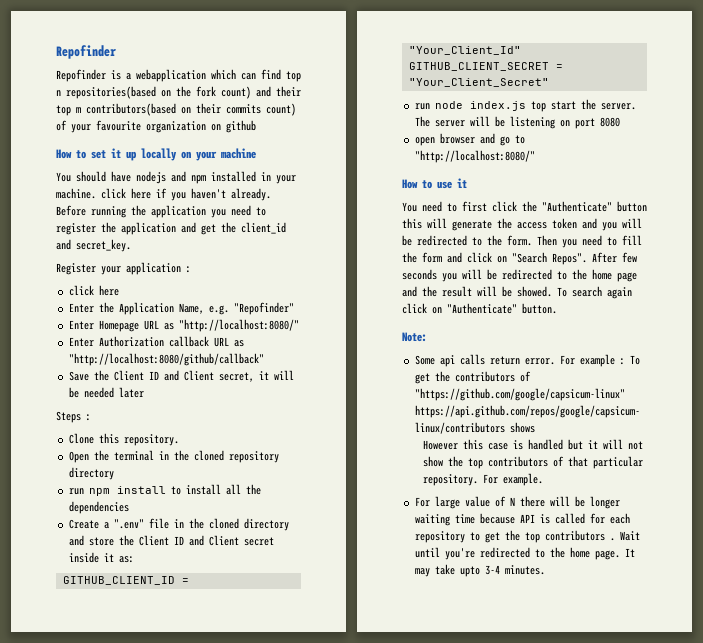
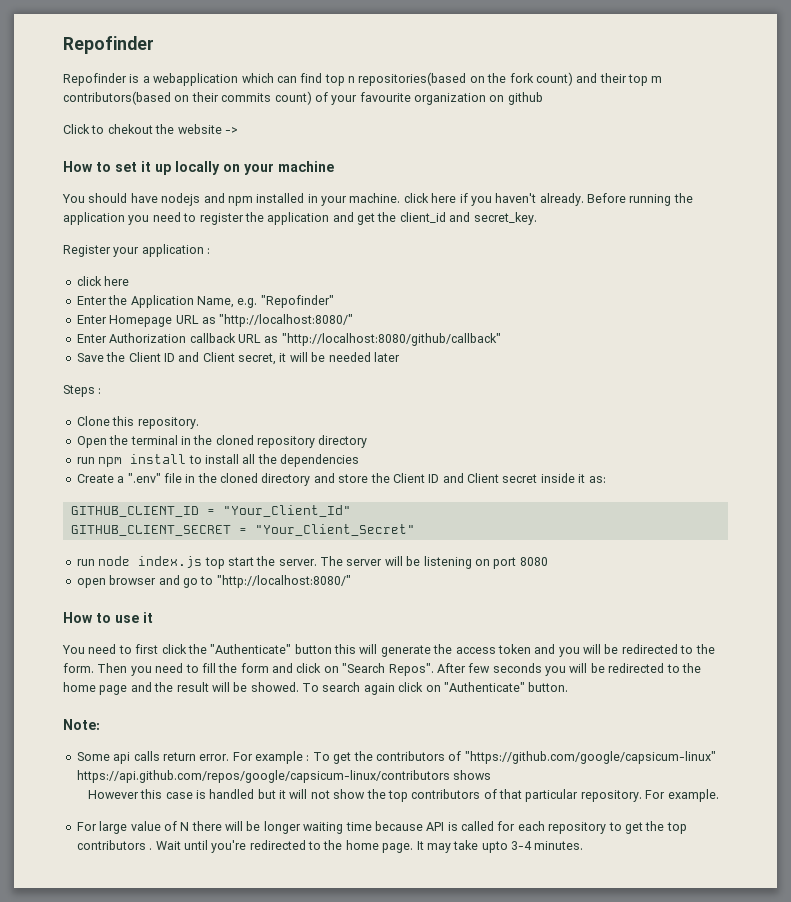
+ Click to chekout the website ->

